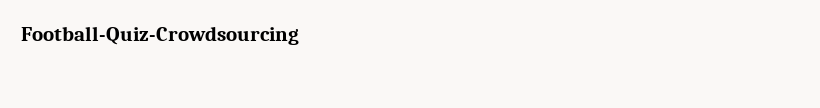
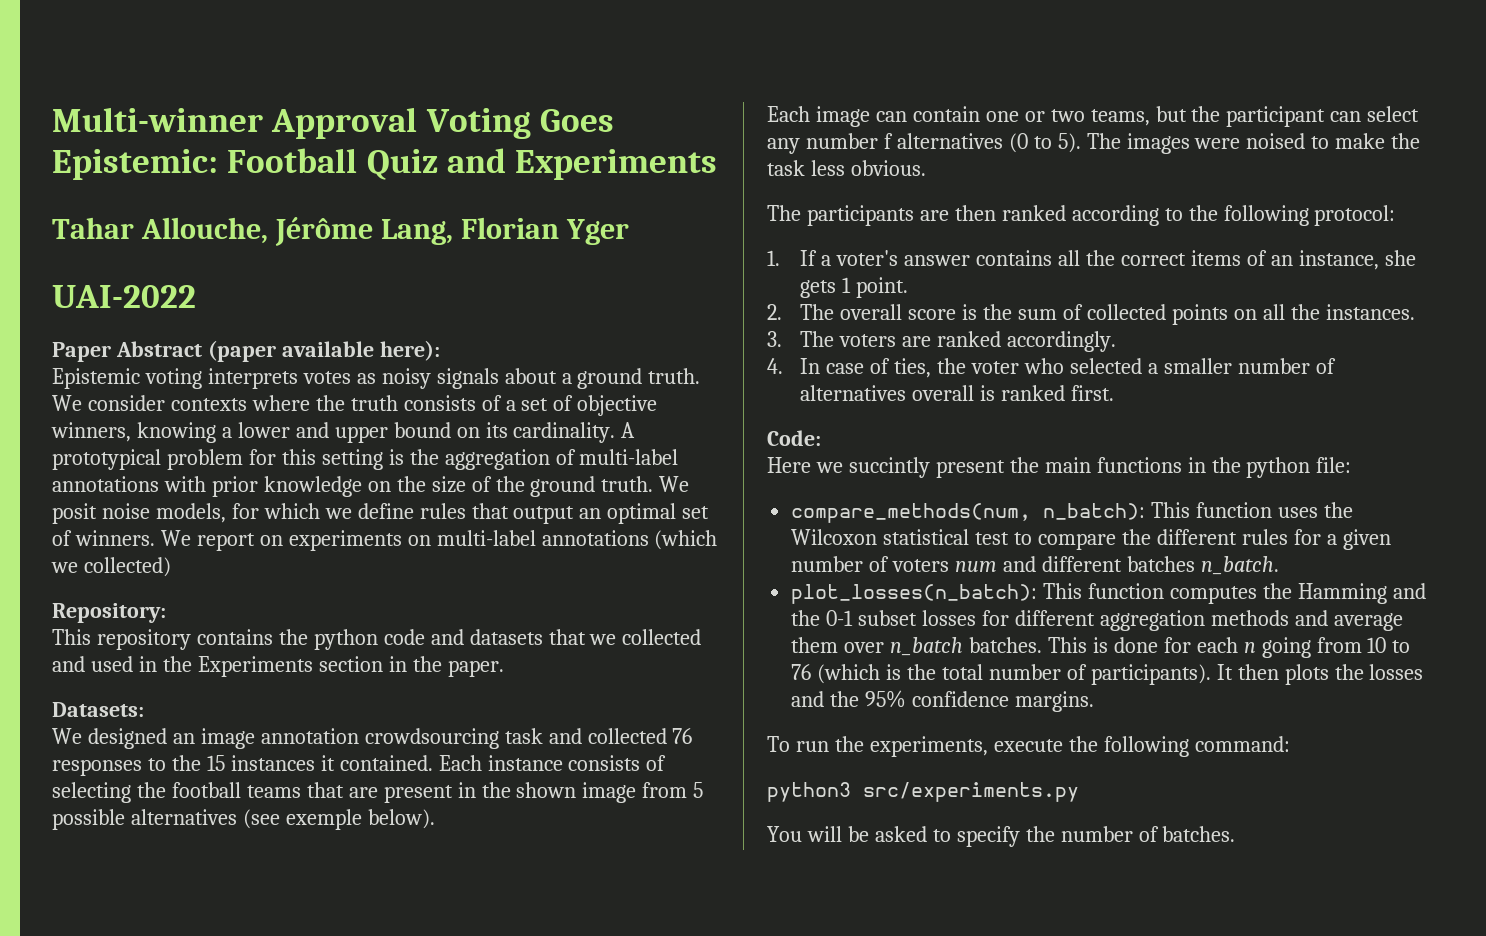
- Football-Quiz-Crowdsourcing
+ Multi-winner Approval Voting Goes Epistemic: Football Quiz and Experiments
+ Tahar Allouche, Jérôme Lang, Florian Yger
+ UAI-2022
+ Paper Abstract (paper available here):
+ Epistemic voting interprets votes as noisy signals about a ground truth. We consider contexts where the truth consists of a set of objective winners, knowing a lower and upper bound on its cardinality. A prototypical problem for this setting is the aggregation of multi-label annotations with prior knowledge on the size of the ground truth. We posit noise models, for which we define rules that output an optimal set of winners. We report on experiments on multi-label annotations (which we collected)
+ Repository:
+ This repository contains the python code and datasets that we collected and used in the Experiments section in the paper.
+ Datasets:
+ We designed an image annotation crowdsourcing task and collected 76 responses to the 15 instances it contained. Each instance consists of selecting the football teams that are present in the shown image from 5 possible alternatives (see exemple below).
+ Each image can contain one or two teams, but the participant can select any number f alternatives (0 to 5). The images were noised to make the task less obvious.
+ The participants are then ranked according to the following protocol:
+ 1. If a voter's answer contains all the correct items of an instance, she gets 1 point.
+ 2. The overall score is the sum of collected points on all the instances.
+ 3. The voters are ranked accordingly.
+ 4. In case of ties, the voter who selected a smaller number of alternatives overall is ranked first.
+ Code:
+ Here we succintly present the main functions in the python file:
+ compare_methods(num, n_batch): This function uses the Wilcoxon statistical test to compare the different rules for a given number of voters num and different batches n_batch.
+ plot_losses(n_batch): This function computes the Hamming and the 0-1 subset losses for different aggregation methods and average them over n_batch batches. This is done for each n going from 10 to 76 (which is the total number of participants). It then plots the losses and the 95% confidence margins.
+ To run the experiments, execute the following command:
+ python3 src/experiments.py
+ You will be asked to specify the number of batches.

